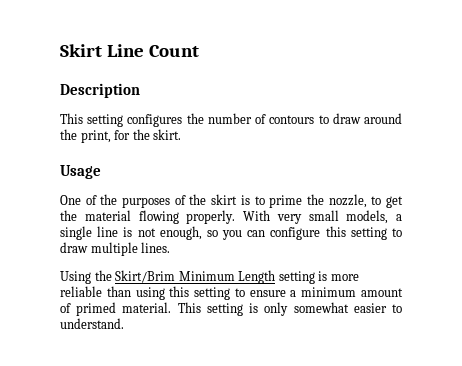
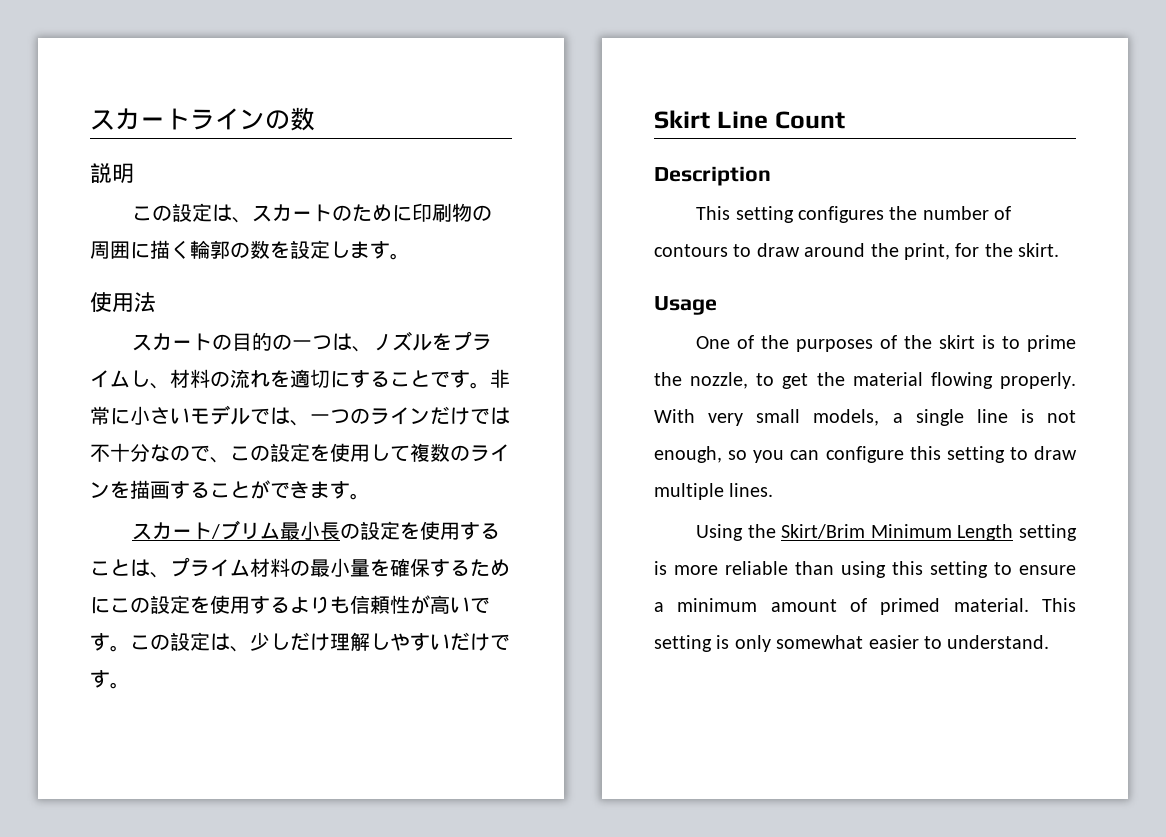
+ スカートラインの数
+ 説明
+ この設定は、スカートのために印刷物の周囲に描く輪郭の数を設定します。
+ 使用法
+ スカートの目的の一つは、ノズルをプライムし、材料の流れを適切にすることです。非常に小さいモデルでは、一つのラインだけでは不十分なので、この設定を使用して複数のラインを描画することができます。
+ スカート/ブリム最小長の設定を使用することは、プライム材料の最小量を確保するためにこの設定を使用するよりも信頼性が高いです。この設定は、少しだけ理解しやすいだけです。

